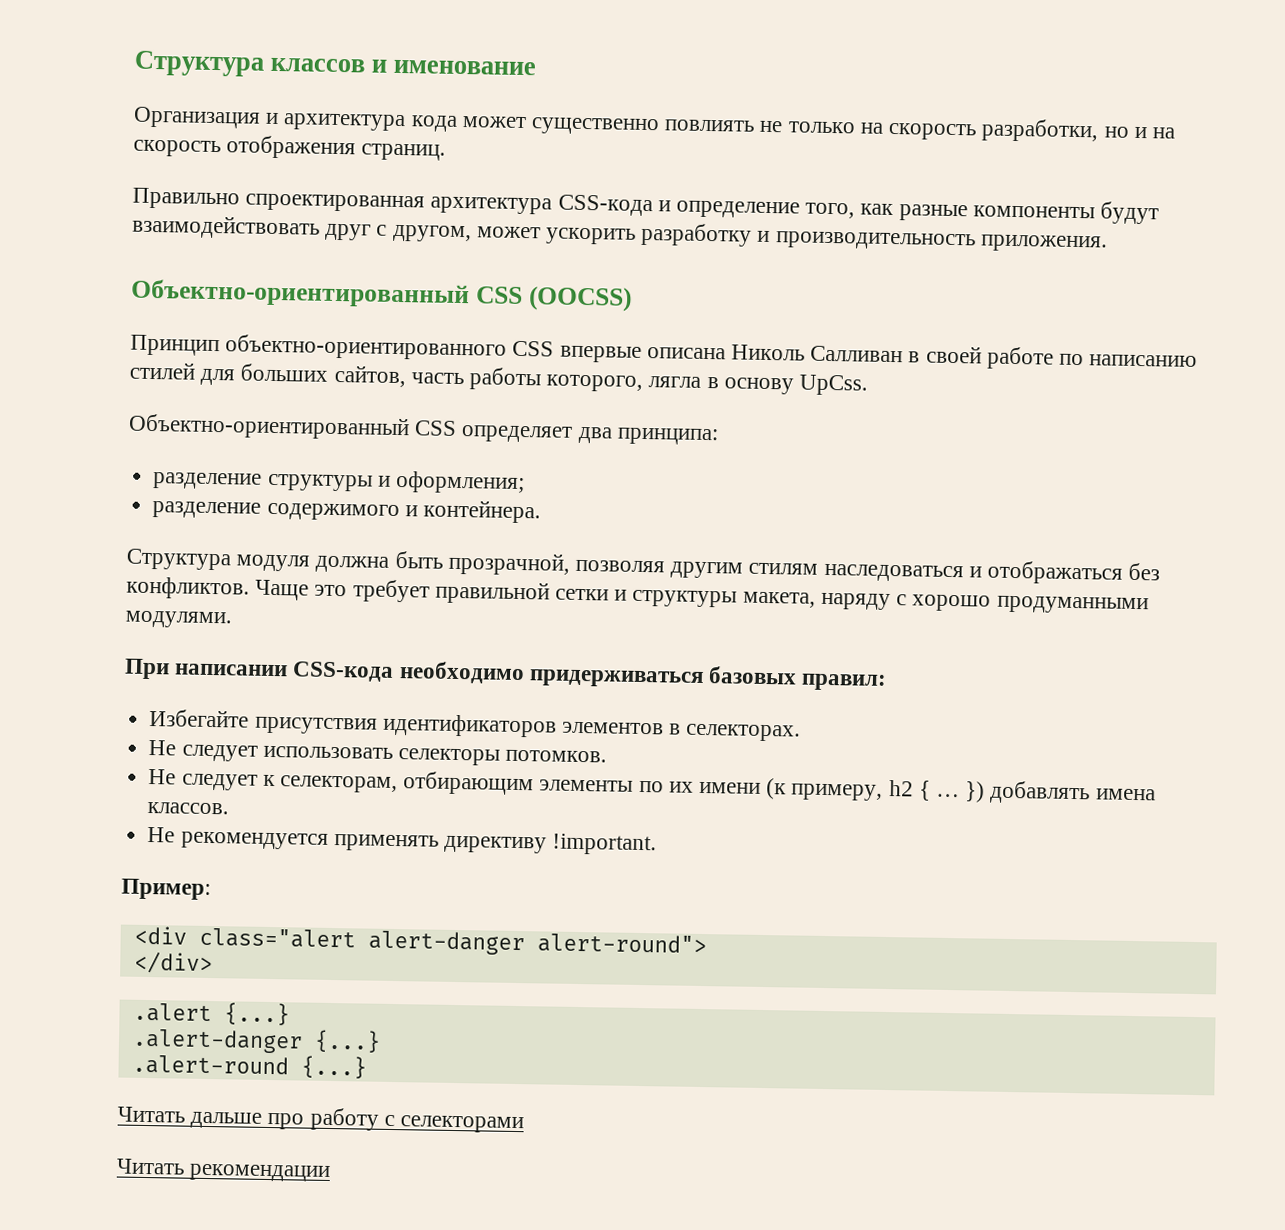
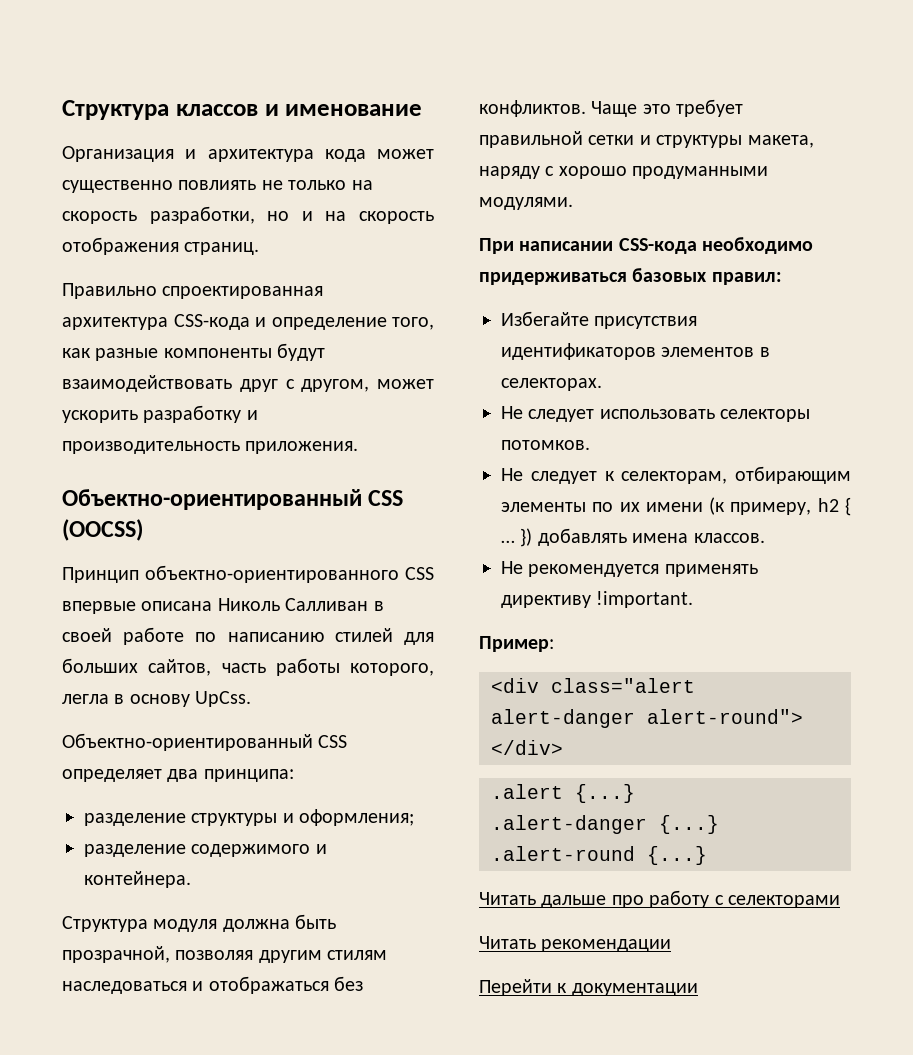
- Принцип объектно-ориентированного CSS впервые описана Николь Салливан в своей работе по написанию стилей для больших сайтов, часть работы которого, лягла в основу UpCss.
+ Принцип объектно-ориентированного CSS впервые описана Николь Салливан в своей работе по написанию стилей для больших сайтов, часть работы которого, легла в основу UpCss.
+ Перейти к документации

